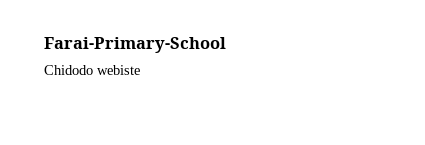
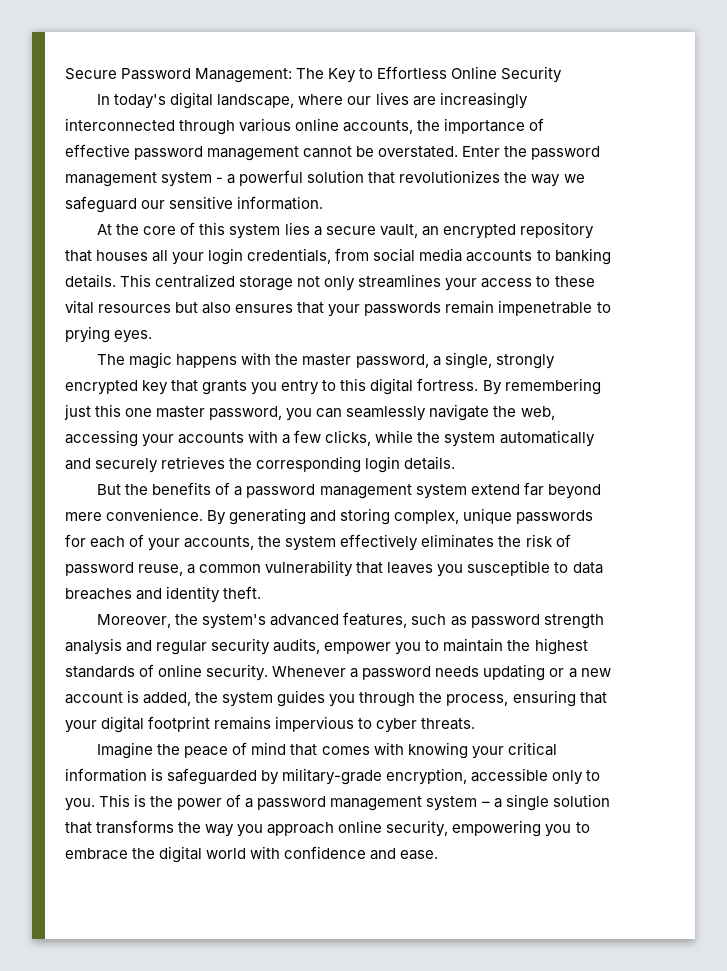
- Farai-Primary-School
- Chidodo webiste
+ Secure Password Management: The Key to Effortless Online Security
+ In today's digital landscape, where our lives are increasingly interconnected through various online accounts, the importance of effective password management cannot be overstated. Enter the password management system - a powerful solution that revolutionizes the way we safeguard our sensitive information.
+ At the core of this system lies a secure vault, an encrypted repository that houses all your login credentials, from social media accounts to banking details. This centralized storage not only streamlines your access to these vital resources but also ensures that your passwords remain impenetrable to prying eyes.
+ The magic happens with the master password, a single, strongly encrypted key that grants you entry to this digital fortress. By remembering just this one master password, you can seamlessly navigate the web, accessing your accounts with a few clicks, while the system automatically and securely retrieves the corresponding login details.
+ But the benefits of a password management system extend far beyond mere convenience. By generating and storing complex, unique passwords for each of your accounts, the system effectively eliminates the risk of password reuse, a common vulnerability that leaves you susceptible to data breaches and identity theft.
+ Moreover, the system's advanced features, such as password strength analysis and regular security audits, empower you to maintain the highest standards of online security. Whenever a password needs updating or a new account is added, the system guides you through the process, ensuring that your digital footprint remains impervious to cyber threats.
+ Imagine the peace of mind that comes with knowing your critical information is safeguarded by military-grade encryption, accessible only to you. This is the power of a password management system – a single solution that transforms the way you approach online security, empowering you to embrace the digital world with confidence and ease.

